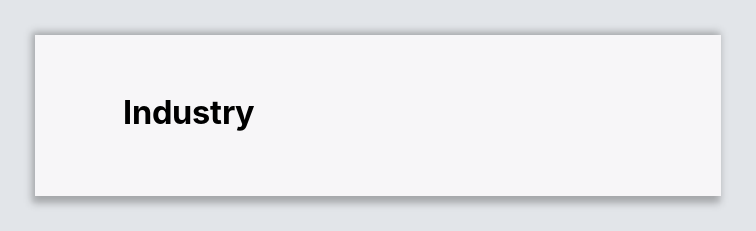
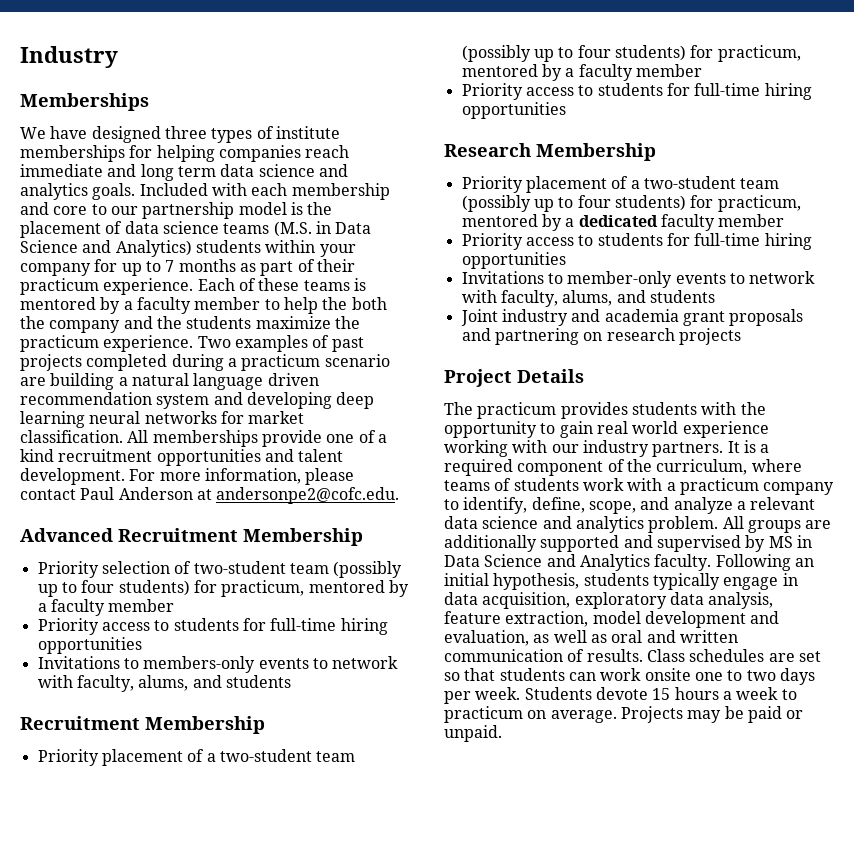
+ Memberships
+ We have designed three types of institute memberships for helping companies reach immediate and long term data science and analytics goals. Included with each membership and core to our partnership model is the placement of data science teams (M.S. in Data Science and Analytics) students within your company for up to 7 months as part of their practicum experience. Each of these teams is mentored by a faculty member to help the both the company and the students maximize the practicum experience. Two examples of past projects completed during a practicum scenario are building a natural language driven recommendation system and developing deep learning neural networks for market classification. All memberships provide one of a kind recruitment opportunities and talent development. For more information, please contact Paul Anderson at andersonpe2@cofc.edu.
+ Advanced Recruitment Membership
+ Priority selection of two-student team (possibly up to four students) for practicum, mentored by a faculty member
+ Priority access to students for full-time hiring opportunities
+ Invitations to members-only events to network with faculty, alums, and students
+ Recruitment Membership
+ Priority placement of a two-student team (possibly up to four students) for practicum, mentored by a faculty member
+ Priority access to students for full-time hiring opportunities
+ Research Membership
+ Priority placement of a two-student team (possibly up to four students) for practicum, mentored by a dedicated faculty member
+ Priority access to students for full-time hiring opportunities
+ Invitations to member-only events to network with faculty, alums, and students
+ Joint industry and academia grant proposals and partnering on research projects
+ Project Details
+ The practicum provides students with the opportunity to gain real world experience working with our industry partners. It is a required component of the curriculum, where teams of students work with a practicum company to identify, define, scope, and analyze a relevant data science and analytics problem. All groups are additionally supported and supervised by MS in Data Science and Analytics faculty. Following an initial hypothesis, students typically engage in data acquisition, exploratory data analysis, feature extraction, model development and evaluation, as well as oral and written communication of results. Class schedules are set so that students can work onsite one to two days per week. Students devote 15 hours a week to practicum on average. Projects may be paid or unpaid.

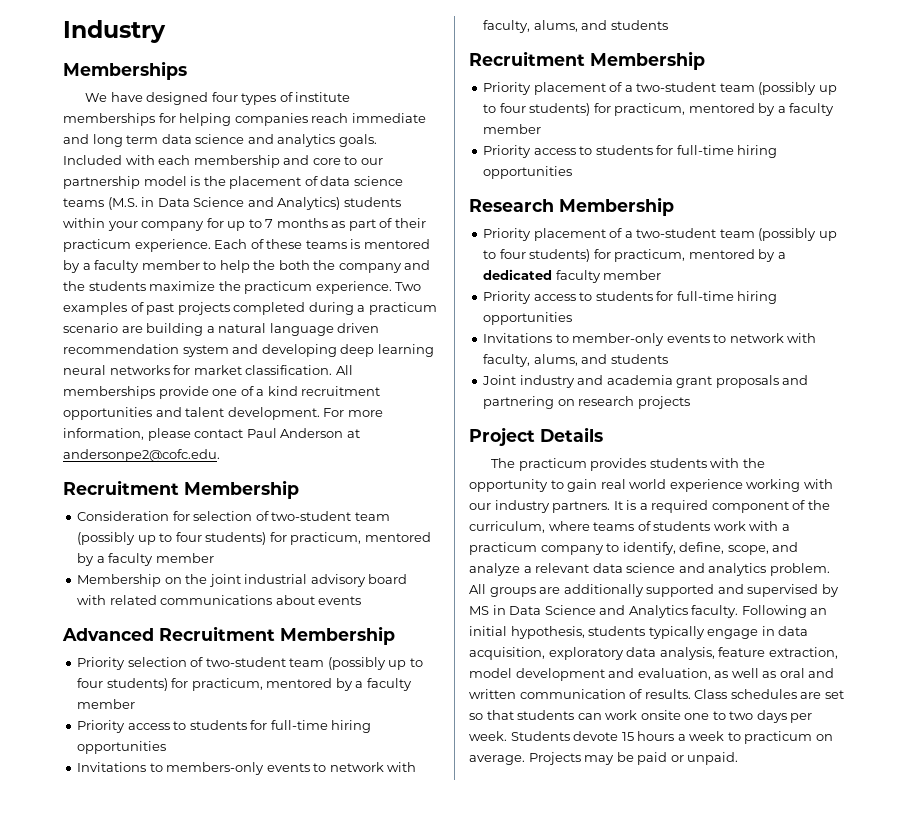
- We have designed three types of institute memberships for helping companies reach immediate and long term data science and analytics goals.
+ We have designed four types of institute memberships for helping companies reach immediate and long term data science and analytics goals.
  For more information, please contact Paul Anderson at andersonpe2@cofc.edu.
+ Recruitment Membership
+ Consideration for selection of two-student team (possibly up to four students) for practicum, mentored by a faculty member
+ Membership on the joint industrial advisory board with related communications about events

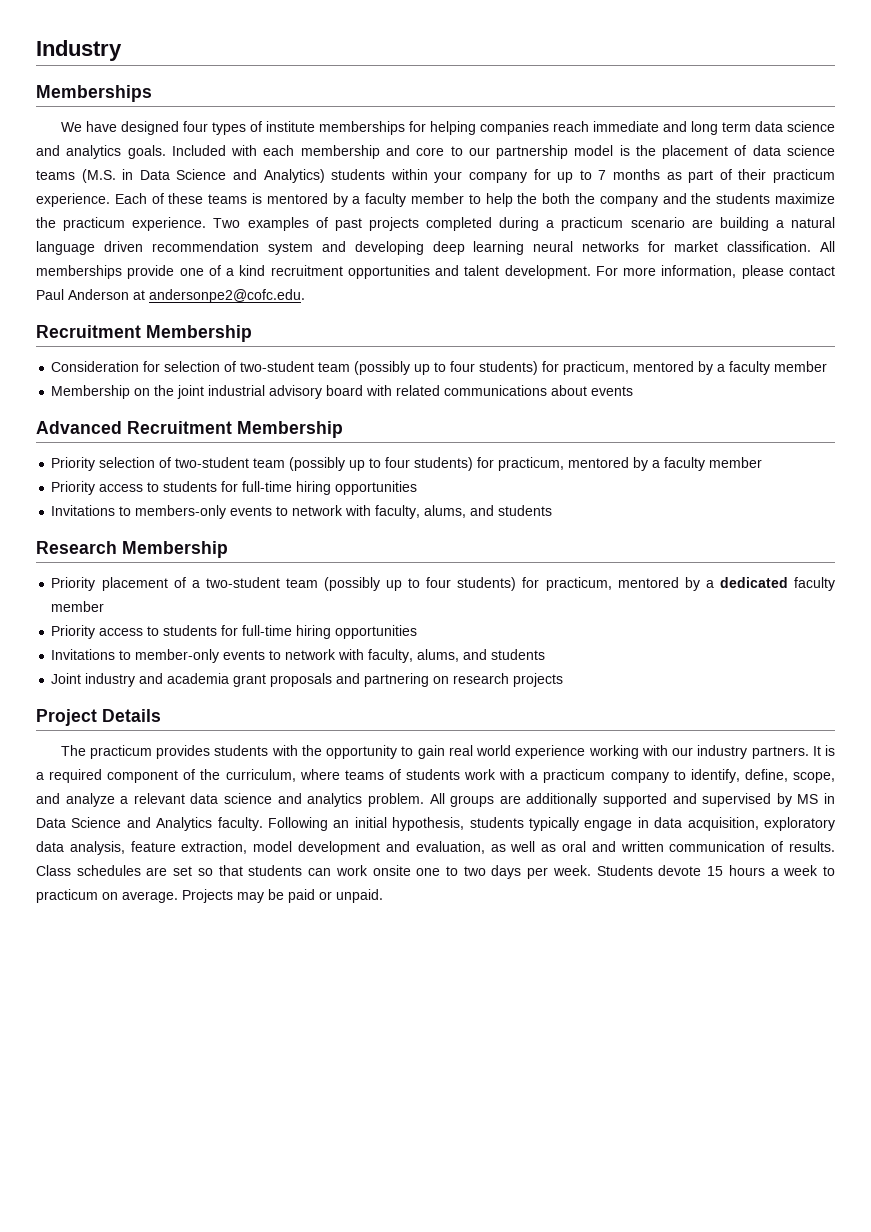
  Invitations to members-only events to network with faculty, alums, and students
- Recruitment Membership
- Priority placement of a two-student team (possibly up to four students) for practicum, mentored by a faculty member
- Priority access to students for full-time hiring opportunities

